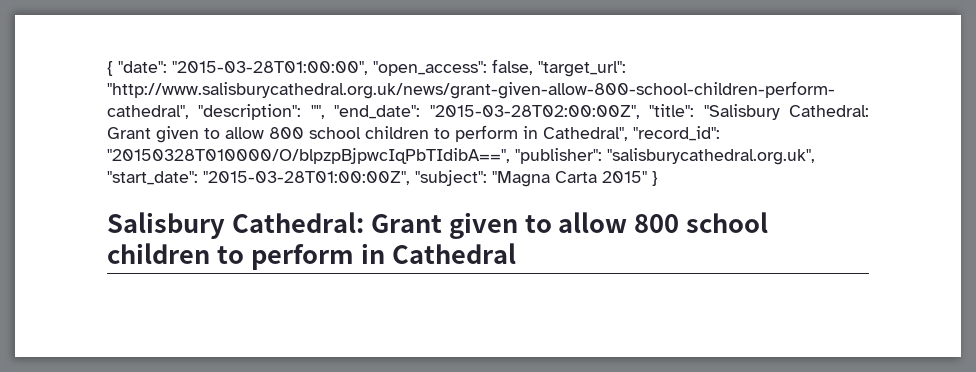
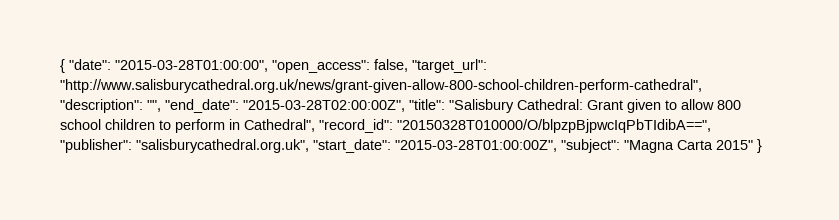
- Salisbury Cathedral: Grant given to allow 800 school children to perform in Cathedral

